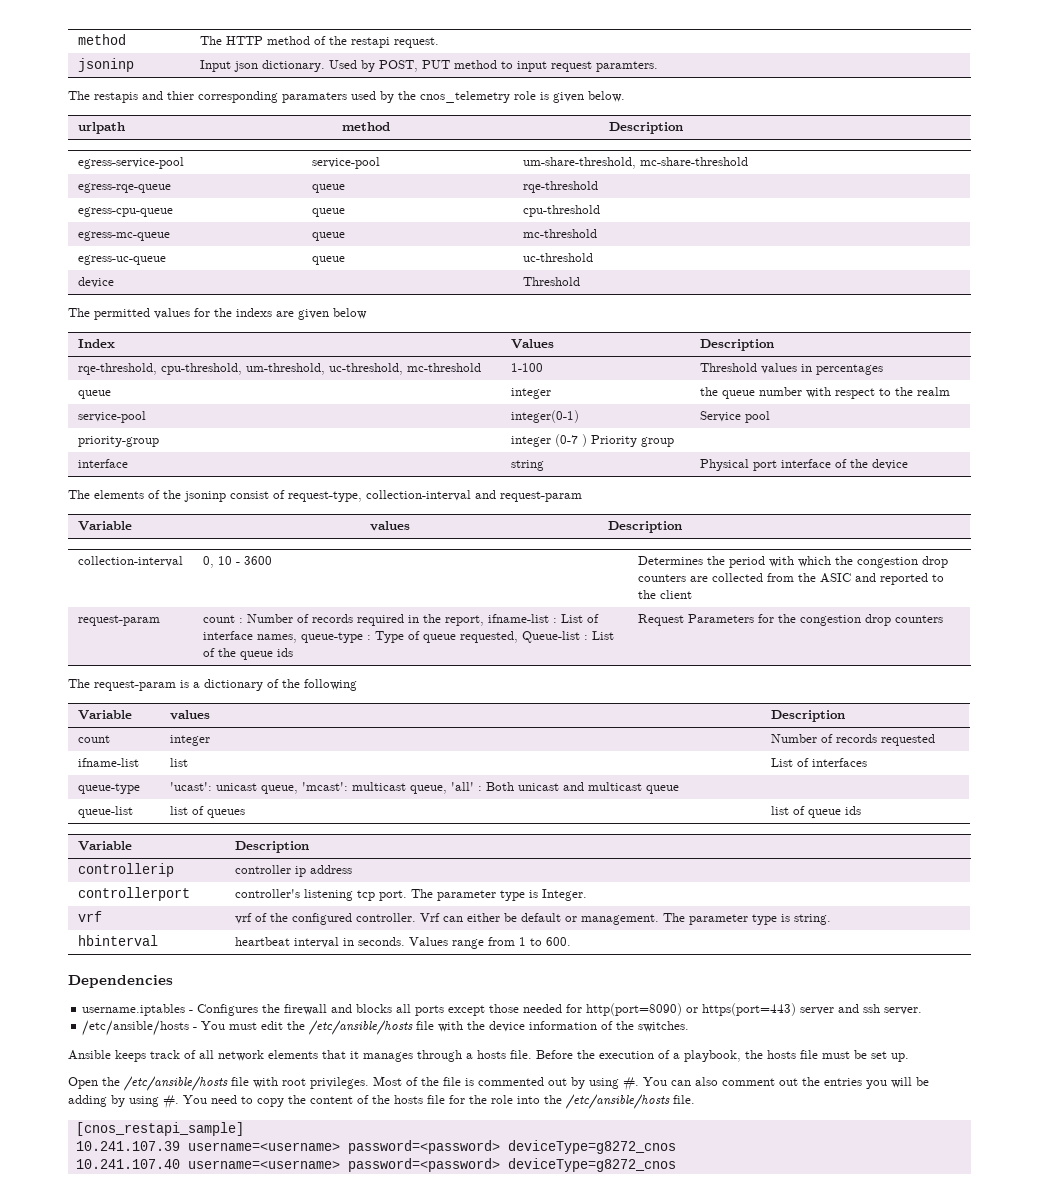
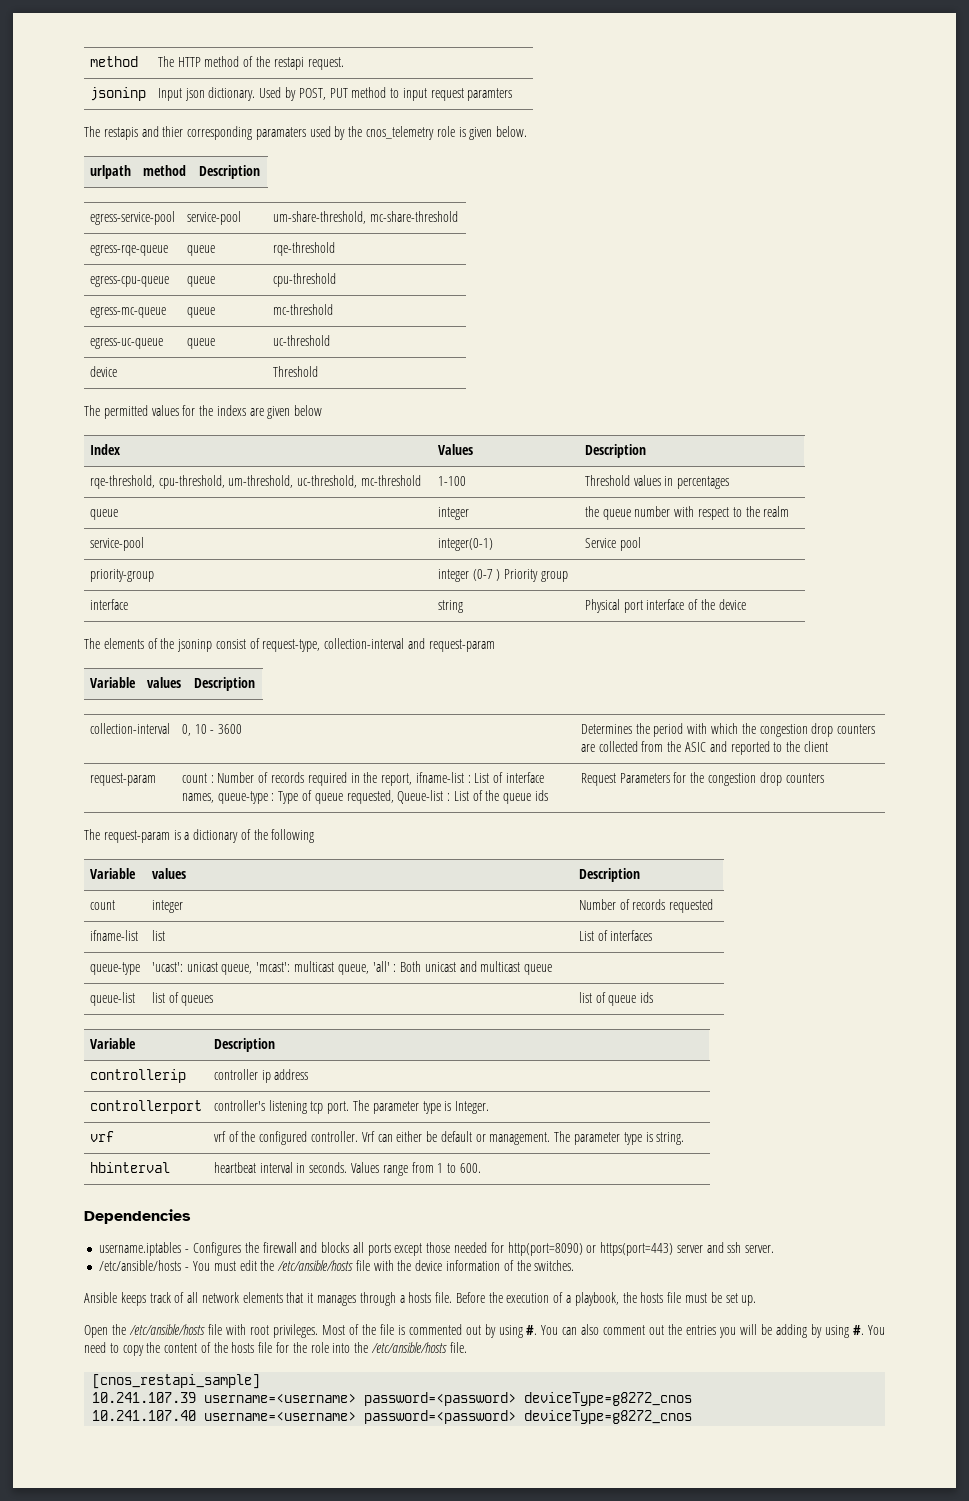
- jsoninp | Input json dictionary. Used by POST, PUT method to input request paramters.
+ jsoninp | Input json dictionary. Used by POST, PUT method to input request paramters

